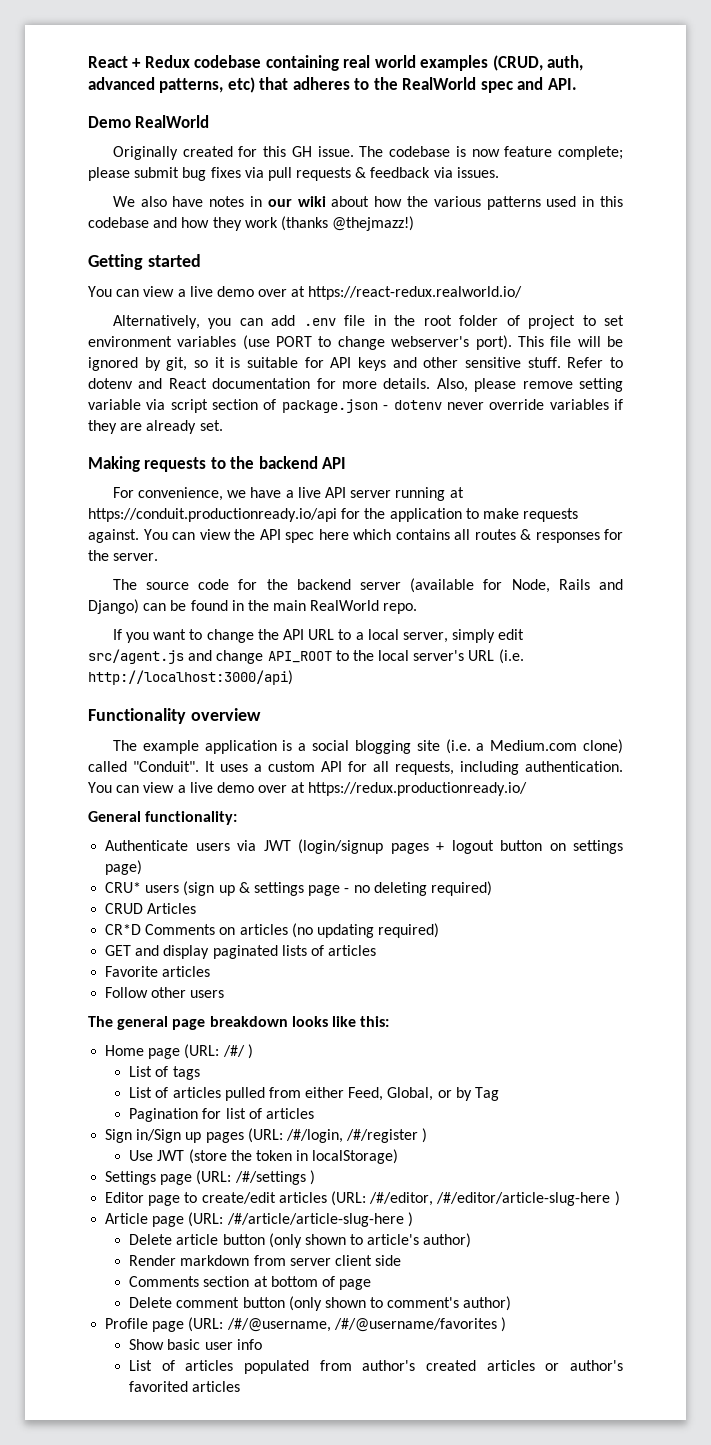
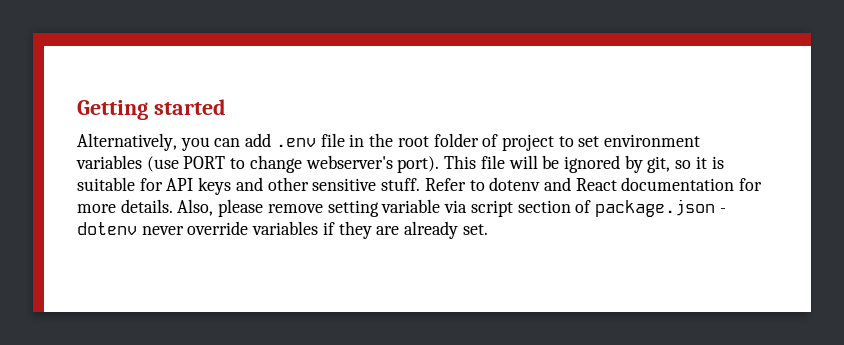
- React + Redux codebase containing real world examples (CRUD, auth, advanced patterns, etc) that adheres to the RealWorld spec and API.
- Demo RealWorld
- Originally created for this GH issue. The codebase is now feature complete; please submit bug fixes via pull requests & feedback via issues.
- We also have notes in our wiki about how the various patterns used in this codebase and how they work (thanks @thejmazz!)
  Getting started
- You can view a live demo over at https://react-redux.realworld.io/
- Making requests to the backend API
- For convenience, we have a live API server running at https://conduit.productionready.io/api for the application to make requests against. You can view the API spec here which contains all routes & responses for the server.
- The source code for the backend server (available for Node, Rails and Django) can be found in the main RealWorld repo.
- If you want to change the API URL to a local server, simply edit src/agent.js and change API_ROOT to the local server's URL (i.e. http://localhost:3000/api)
- Functionality overview
- The example application is a social blogging site (i.e. a Medium.com clone) called "Conduit". It uses a custom API for all requests, including authentication. You can view a live demo over at https://redux.productionready.io/
- General functionality:
- Authenticate users via JWT (login/signup pages + logout button on settings page)
- CRU* users (sign up & settings page - no deleting required)
- CRUD Articles
- CR*D Comments on articles (no updating required)
- GET and display paginated lists of articles
- Favorite articles
- Follow other users
- The general page breakdown looks like this:
- Home page (URL: /#/ )
- List of tags
- List of articles pulled from either Feed, Global, or by Tag
- Pagination for list of articles
- Sign in/Sign up pages (URL: /#/login, /#/register )
- Use JWT (store the token in localStorage)
- Settings page (URL: /#/settings )
- Editor page to create/edit articles (URL: /#/editor, /#/editor/article-slug-here )
- Article page (URL: /#/article/article-slug-here )
- Delete article button (only shown to article's author)
- Render markdown from server client side
- Comments section at bottom of page
- Delete comment button (only shown to comment's author)
- Profile page (URL: /#/@username, /#/@username/favorites )
- Show basic user info
- List of articles populated from author's created articles or author's favorited articles

